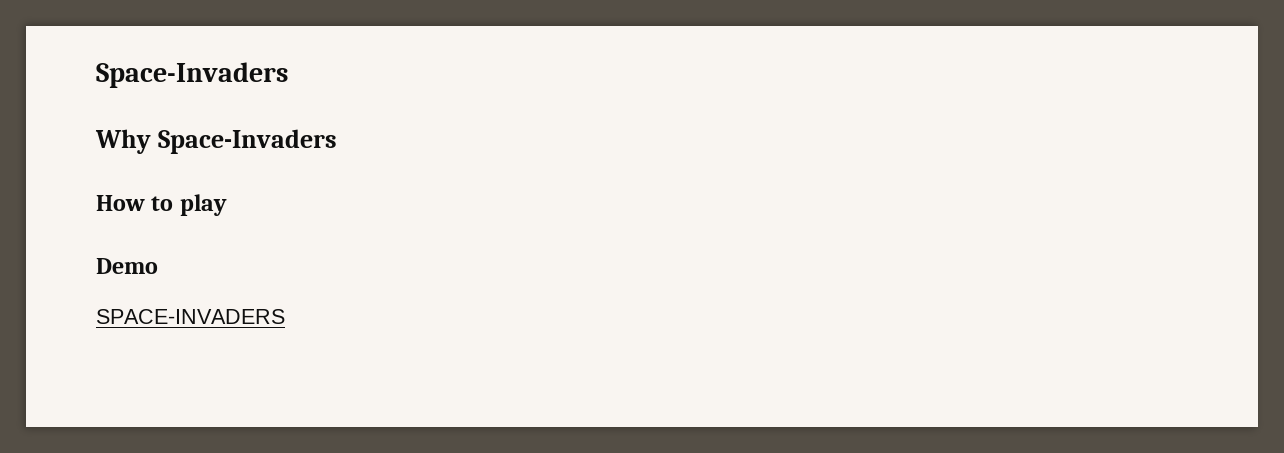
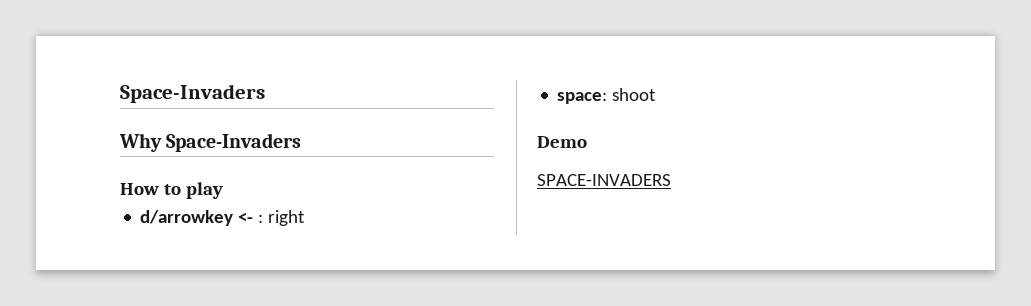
+ d/arrowkey <- : right
+ space: shoot

